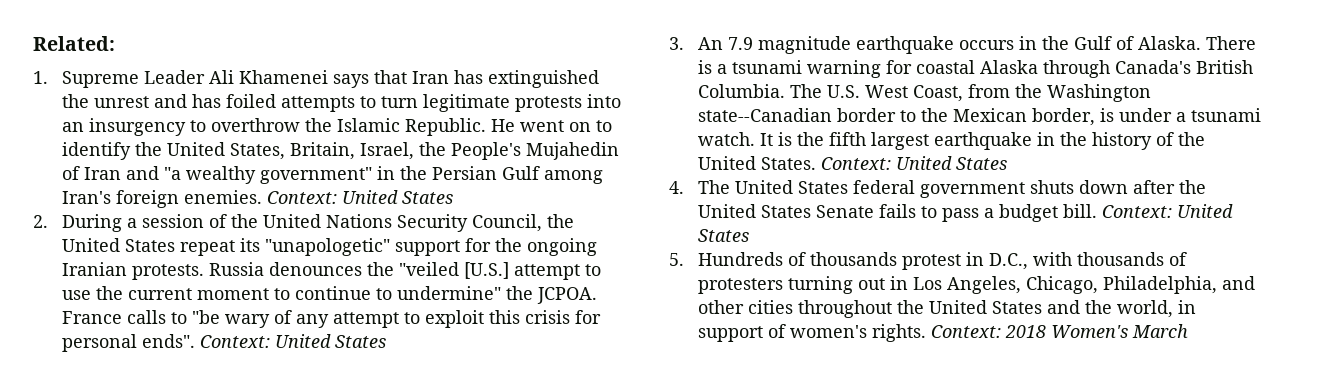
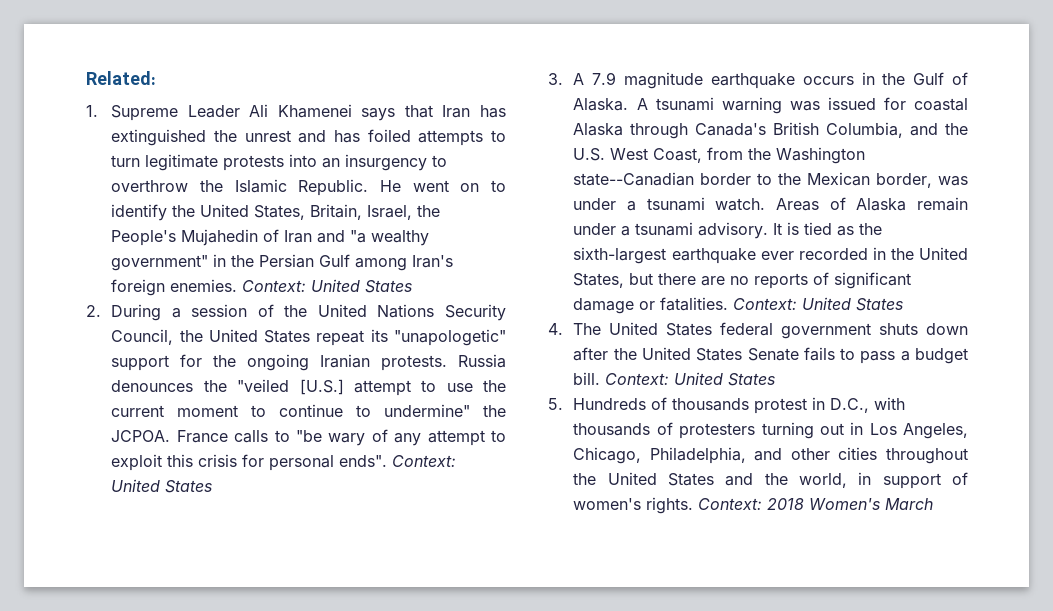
- 3. An 7.9 magnitude earthquake occurs in the Gulf of Alaska.
+ 3. A 7.9 magnitude earthquake occurs in the Gulf of Alaska.
- There is a tsunami warning for coastal Alaska through Canada's British Columbia. The U.S. West Coast, from the Washington state--Canadian border to the Mexican border, is under a tsunami watch.
+ A tsunami warning was issued for coastal Alaska through Canada's British Columbia, and the U.S. West Coast, from the Washington state--Canadian border to the Mexican border, was under a tsunami watch.
- It is the fifth largest earthquake in the history of the United States.
+ Areas of Alaska remain under a tsunami advisory. It is tied as the sixth-largest earthquake ever recorded in the United States, but there are no reports of significant damage or fatalities.

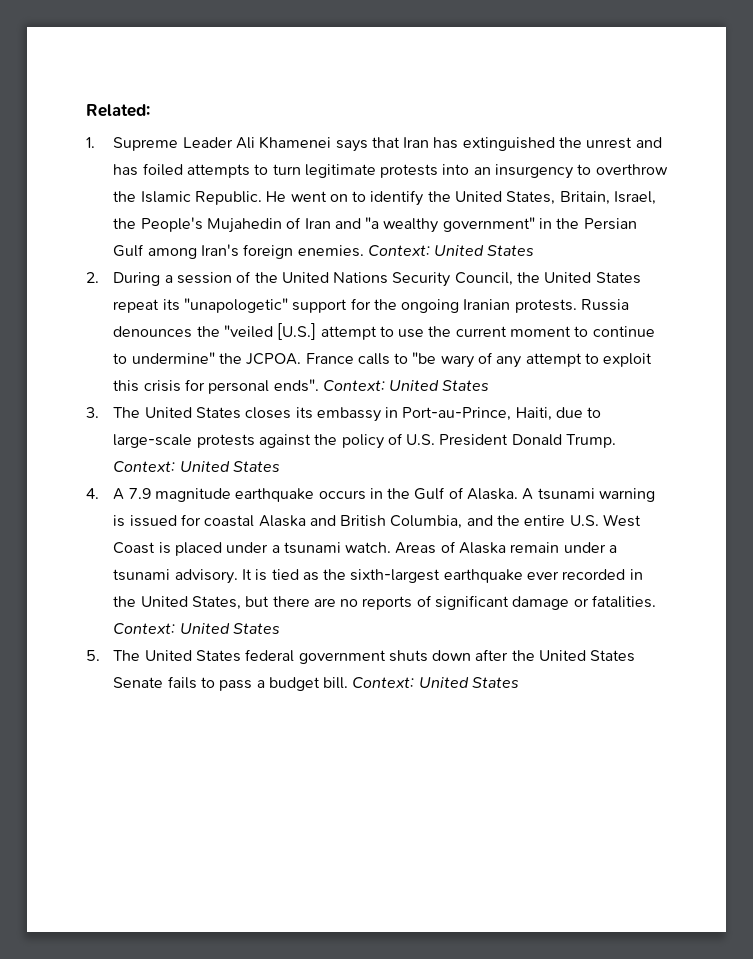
- 3. A 7.9 magnitude earthquake occurs in the Gulf of Alaska.
+ 3. The United States closes its embassy in Port-au-Prince, Haiti, due to large-scale protests against the policy of U.S. President Donald Trump. Context: United States
+ 4. A 7.9 magnitude earthquake occurs in the Gulf of Alaska.
- A tsunami warning was issued for coastal Alaska through Canada's British Columbia, and the U.S. West Coast, from the Washington state--Canadian border to the Mexican border, was under a tsunami watch.
+ A tsunami warning is issued for coastal Alaska and British Columbia, and the entire U.S. West Coast is placed under a tsunami watch.
- 4. The United States federal government shuts down after the United States Senate fails to pass a budget bill.
+ 5. The United States federal government shuts down after the United States Senate fails to pass a budget bill.
- 5. Hundreds of thousands protest in D.C., with thousands of protesters turning out in Los Angeles, Chicago, Philadelphia, and other cities throughout the United States and the world, in support of women's rights. Context: 2018 Women's March

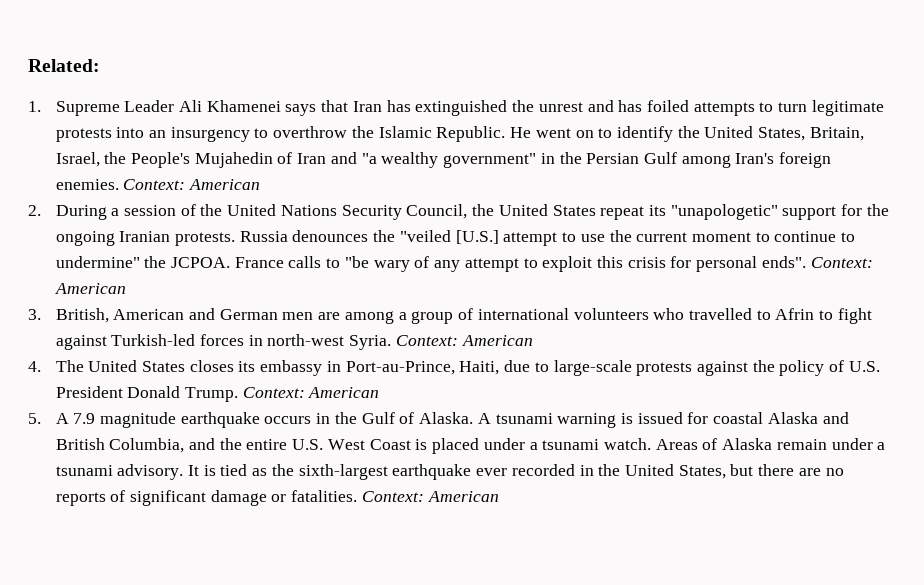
- He went on to identify the United States, Britain, Israel, the People's Mujahedin of Iran and "a wealthy government" in the Persian Gulf among Iran's foreign enemies. Context: United States
+ He went on to identify the United States, Britain, Israel, the People's Mujahedin of Iran and "a wealthy government" in the Persian Gulf among Iran's foreign enemies. Context: American
- France calls to "be wary of any attempt to exploit this crisis for personal ends". Context: United States
- 3. The United States closes its embassy in Port-au-Prince, Haiti, due to large-scale protests against the policy of U.S. President Donald Trump. Context: United States
- 4. A 7.9 magnitude earthquake occurs in the Gulf of Alaska.
+ France calls to "be wary of any attempt to exploit this crisis for personal ends". Context: American
+ 3. British, American and German men are among a group of international volunteers who travelled to Afrin to fight against Turkish-led forces in north-west Syria. Context: American
+ 4. The United States closes its embassy in Port-au-Prince, Haiti, due to large-scale protests against the policy of U.S. President Donald Trump. Context: American
+ 5. A 7.9 magnitude earthquake occurs in the Gulf of Alaska.
- It is tied as the sixth-largest earthquake ever recorded in the United States, but there are no reports of significant damage or fatalities. Context: United States
- 5. The United States federal government shuts down after the United States Senate fails to pass a budget bill. Context: United States
+ It is tied as the sixth-largest earthquake ever recorded in the United States, but there are no reports of significant damage or fatalities. Context: American

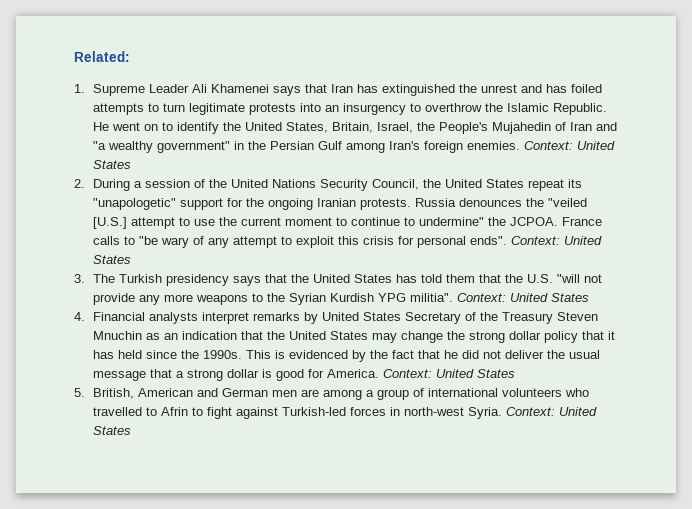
- He went on to identify the United States, Britain, Israel, the People's Mujahedin of Iran and "a wealthy government" in the Persian Gulf among Iran's foreign enemies. Context: American
+ He went on to identify the United States, Britain, Israel, the People's Mujahedin of Iran and "a wealthy government" in the Persian Gulf among Iran's foreign enemies. Context: United States
- France calls to "be wary of any attempt to exploit this crisis for personal ends". Context: American
- 3. British, American and German men are among a group of international volunteers who travelled to Afrin to fight against Turkish-led forces in north-west Syria. Context: American
- 4. The United States closes its embassy in Port-au-Prince, Haiti, due to large-scale protests against the policy of U.S. President Donald Trump. Context: American
- 5. A 7.9 magnitude earthquake occurs in the Gulf of Alaska. A tsunami warning is issued for coastal Alaska and British Columbia, and the entire U.S. West Coast is placed under a tsunami watch. Areas of Alaska remain under a tsunami advisory. It is tied as the sixth-largest earthquake ever recorded in the United States, but there are no reports of significant damage or fatalities. Context: American
+ France calls to "be wary of any attempt to exploit this crisis for personal ends". Context: United States
+ 3. The Turkish presidency says that the United States has told them that the U.S. "will not provide any more weapons to the Syrian Kurdish YPG militia". Context: United States
+ 4. Financial analysts interpret remarks by United States Secretary of the Treasury Steven Mnuchin as an indication that the United States may change the strong dollar policy that it has held since the 1990s. This is evidenced by the fact that he did not deliver the usual message that a strong dollar is good for America. Context: United States
+ 5. British, American and German men are among a group of international volunteers who travelled to Afrin to fight against Turkish-led forces in north-west Syria. Context: United States

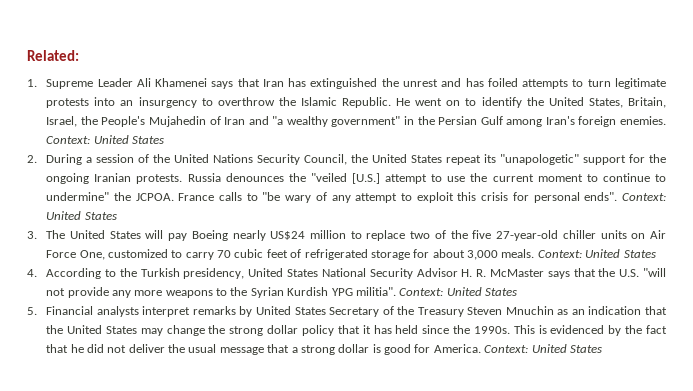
- 3. The Turkish presidency says that the United States has told them that the U.S. "will not provide any more weapons to the Syrian Kurdish YPG militia".
+ 3. The United States will pay Boeing nearly US$24 million to replace two of the five 27-year-old chiller units on Air Force One, customized to carry 70 cubic feet of refrigerated storage for about 3,000 meals. Context: United States
+ 4. According to the Turkish presidency, United States National Security Advisor H. R. McMaster says that the U.S. "will not provide any more weapons to the Syrian Kurdish YPG militia".
- 4. Financial analysts interpret remarks by United States Secretary of the Treasury Steven Mnuchin as an indication that the United States may change the strong dollar policy that it has held since the 1990s.
+ 5. Financial analysts interpret remarks by United States Secretary of the Treasury Steven Mnuchin as an indication that the United States may change the strong dollar policy that it has held since the 1990s.
- 5. British, American and German men are among a group of international volunteers who travelled to Afrin to fight against Turkish-led forces in north-west Syria. Context: United States

